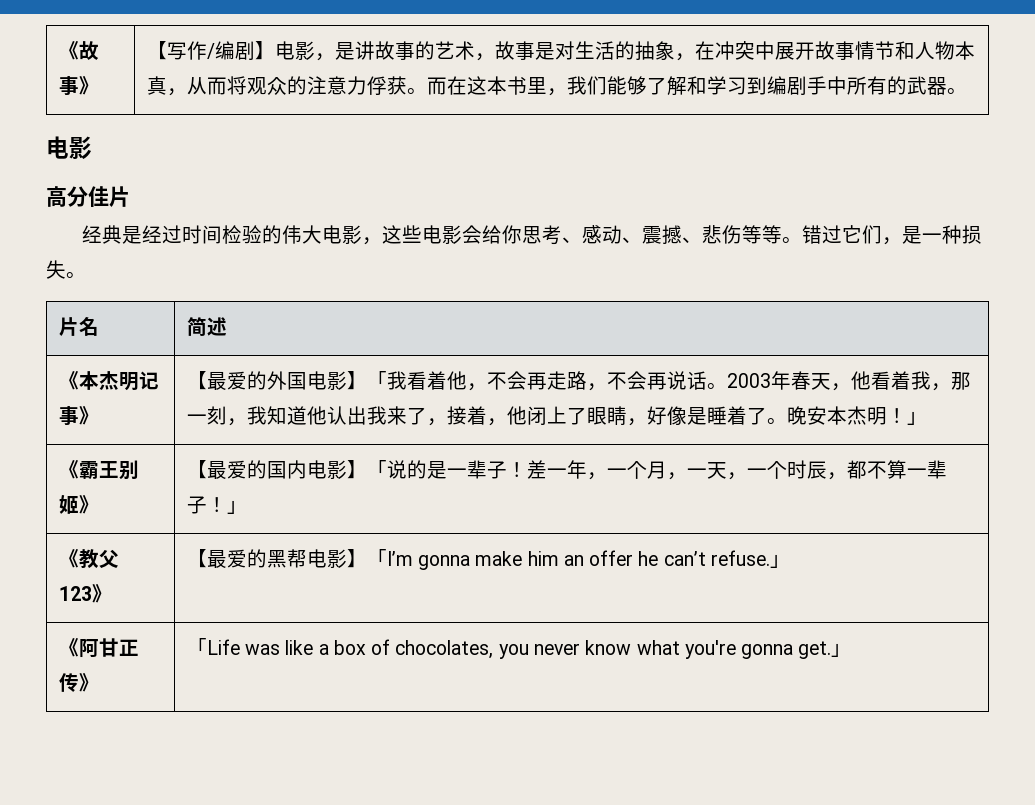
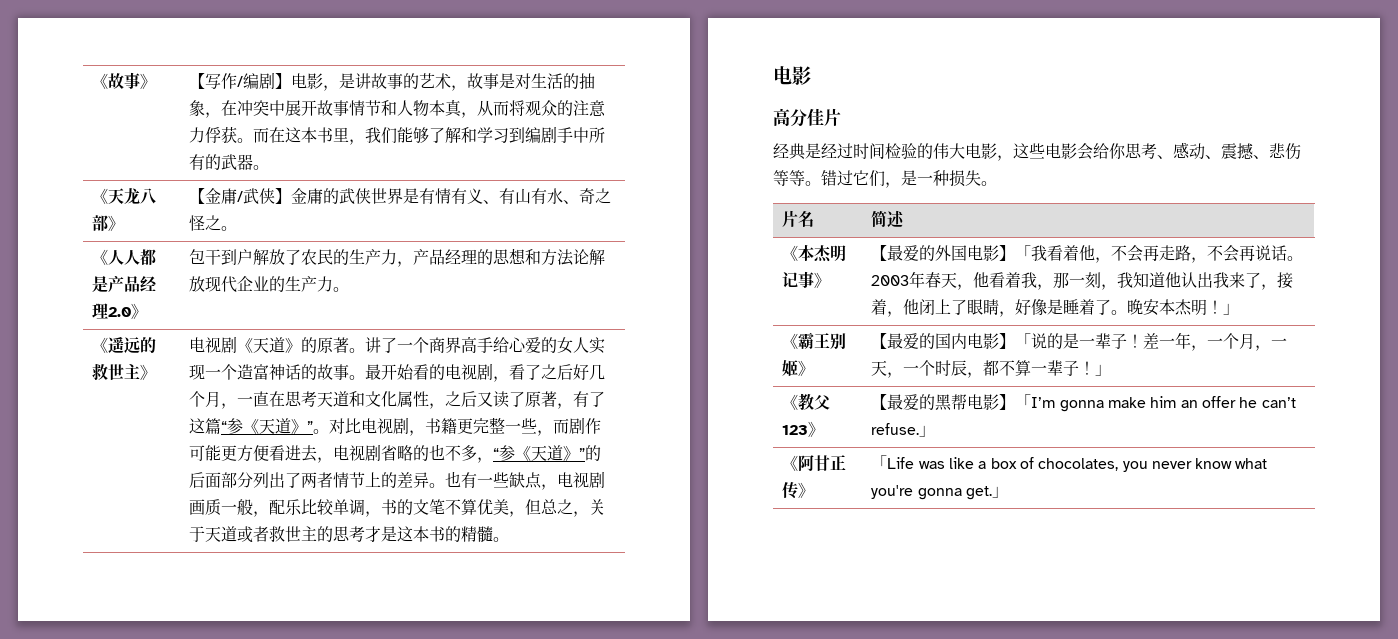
+ 《天龙八部》 | 【金庸/武侠】金庸的武侠世界是有情有义、有山有水、奇之怪之。
+ 《人人都是产品经理2.0》 | 包干到户解放了农民的生产力，产品经理的思想和方法论解放现代企业的生产力。
+ 《遥远的救世主》 | 电视剧《天道》的原著。讲了一个商界高手给心爱的女人实现一个造富神话的故事。最开始看的电视剧，看了之后好几个月，一直在思考天道和文化属性，之后又读了原著，有了这篇“参《天道》”。对比电视剧，书籍更完整一些，而剧作可能更方便看进去，电视剧省略的也不多，“参《天道》”的后面部分列出了两者情节上的差异。也有一些缺点，电视剧画质一般，配乐比较单调，书的文笔不算优美，但总之，关于天道或者救世主的思考才是这本书的精髓。

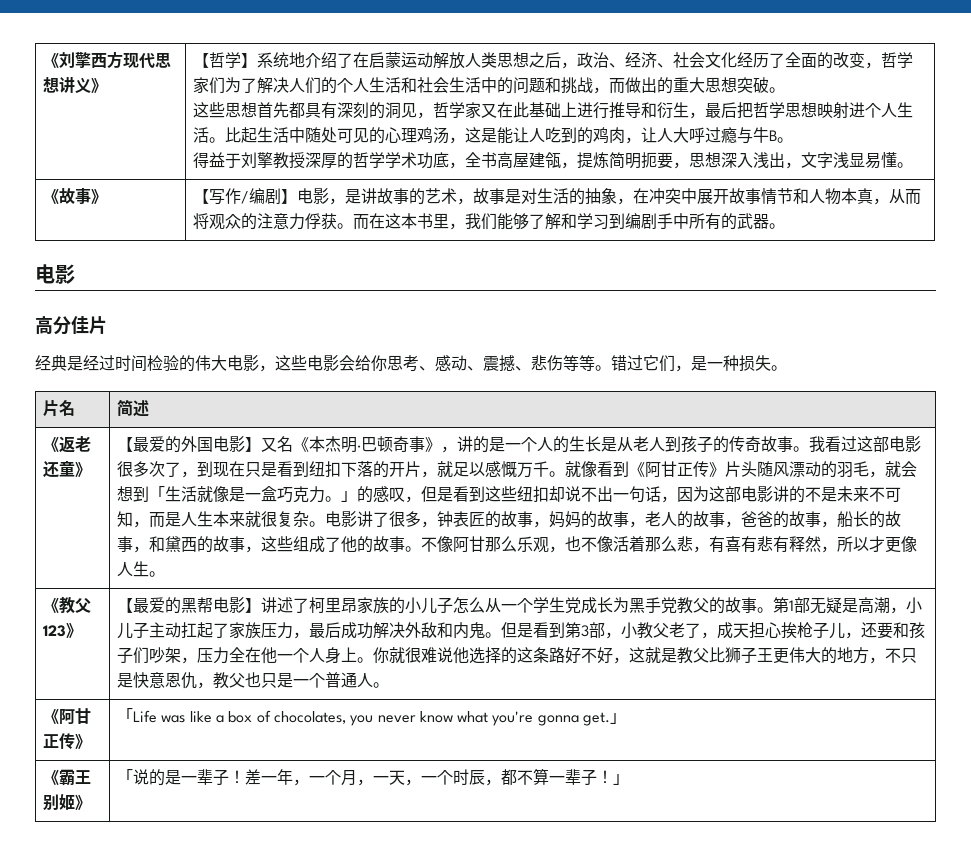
+ 《刘擎西方现代思想讲义》 | 【哲学】系统地介绍了在启蒙运动解放人类思想之后，政治、经济、社会文化经历了全面的改变，哲学家们为了解决人们的个人生活和社会生活中的问题和挑战，而做出的重大思想突破。
+ 这些思想首先都具有深刻的洞见，哲学家又在此基础上进行推导和衍生，最后把哲学思想映射进个人生活。比起生活中随处可见的心理鸡汤，这是能让人吃到的鸡肉，让人大呼过瘾与牛B。
+ 得益于刘擎教授深厚的哲学学术功底，全书高屋建瓴，提炼简明扼要，思想深入浅出，文字浅显易懂。
- 《天龙八部》 | 【金庸/武侠】金庸的武侠世界是有情有义、有山有水、奇之怪之。
- 《人人都是产品经理2.0》 | 包干到户解放了农民的生产力，产品经理的思想和方法论解放现代企业的生产力。
- 《遥远的救世主》 | 电视剧《天道》的原著。讲了一个商界高手给心爱的女人实现一个造富神话的故事。最开始看的电视剧，看了之后好几个月，一直在思考天道和文化属性，之后又读了原著，有了这篇“参《天道》”。对比电视剧，书籍更完整一些，而剧作可能更方便看进去，电视剧省略的也不多，“参《天道》”的后面部分列出了两者情节上的差异。也有一些缺点，电视剧画质一般，配乐比较单调，书的文笔不算优美，但总之，关于天道或者救世主的思考才是这本书的精髓。
- 《本杰明记事》
+ 《返老还童》
- 【最爱的外国电影】「我看着他，不会再走路，不会再说话。2003年春天，他看着我，那一刻，我知道他认出我来了，接着，他闭上了眼睛，好像是睡着了。晚安本杰明！」
+ 【最爱的外国电影】又名《本杰明·巴顿奇事》，讲的是一个人的生长是从老人到孩子的传奇故事。我看过这部电影很多次了，到现在只是看到纽扣下落的开片，就足以感慨万千。就像看到《阿甘正传》片头随风漂动的羽毛，就会想到「生活就像是一盒巧克力。」的感叹，但是看到这些纽扣却说不出一句话，因为这部电影讲的不是未来不可知，而是人生本来就很复杂。电影讲了很多，钟表匠的故事，妈妈的故事，老人的故事，爸爸的故事，船长的故事，和黛西的故事，这些组成了他的故事。不像阿甘那么乐观，也不像活着那么悲，有喜有悲有释然，所以才更像人生。
+ 《教父123》 | 【最爱的黑帮电影】讲述了柯里昂家族的小儿子怎么从一个学生党成长为黑手党教父的故事。第1部无疑是高潮，小儿子主动扛起了家族压力，最后成功解决外敌和内鬼。但是看到第3部，小教父老了，成天担心挨枪子儿，还要和孩子们吵架，压力全在他一个人身上。你就很难说他选择的这条路好不好，这就是教父比狮子王更伟大的地方，不只是快意恩仇，教父也只是一个普通人。
+ 《阿甘正传》 | 「Life was like a box of chocolates, you never know what you're gonna get.」
- 《霸王别姬》 | 【最爱的国内电影】「说的是一辈子！差一年，一个月，一天，一个时辰，都不算一辈子！」
+ 《霸王别姬》 | 「说的是一辈子！差一年，一个月，一天，一个时辰，都不算一辈子！」
- 《教父123》 | 【最爱的黑帮电影】「I’m gonna make him an offer he can’t refuse.」
- 《阿甘正传》 | 「Life was like a box of chocolates, you never know what you're gonna get.」

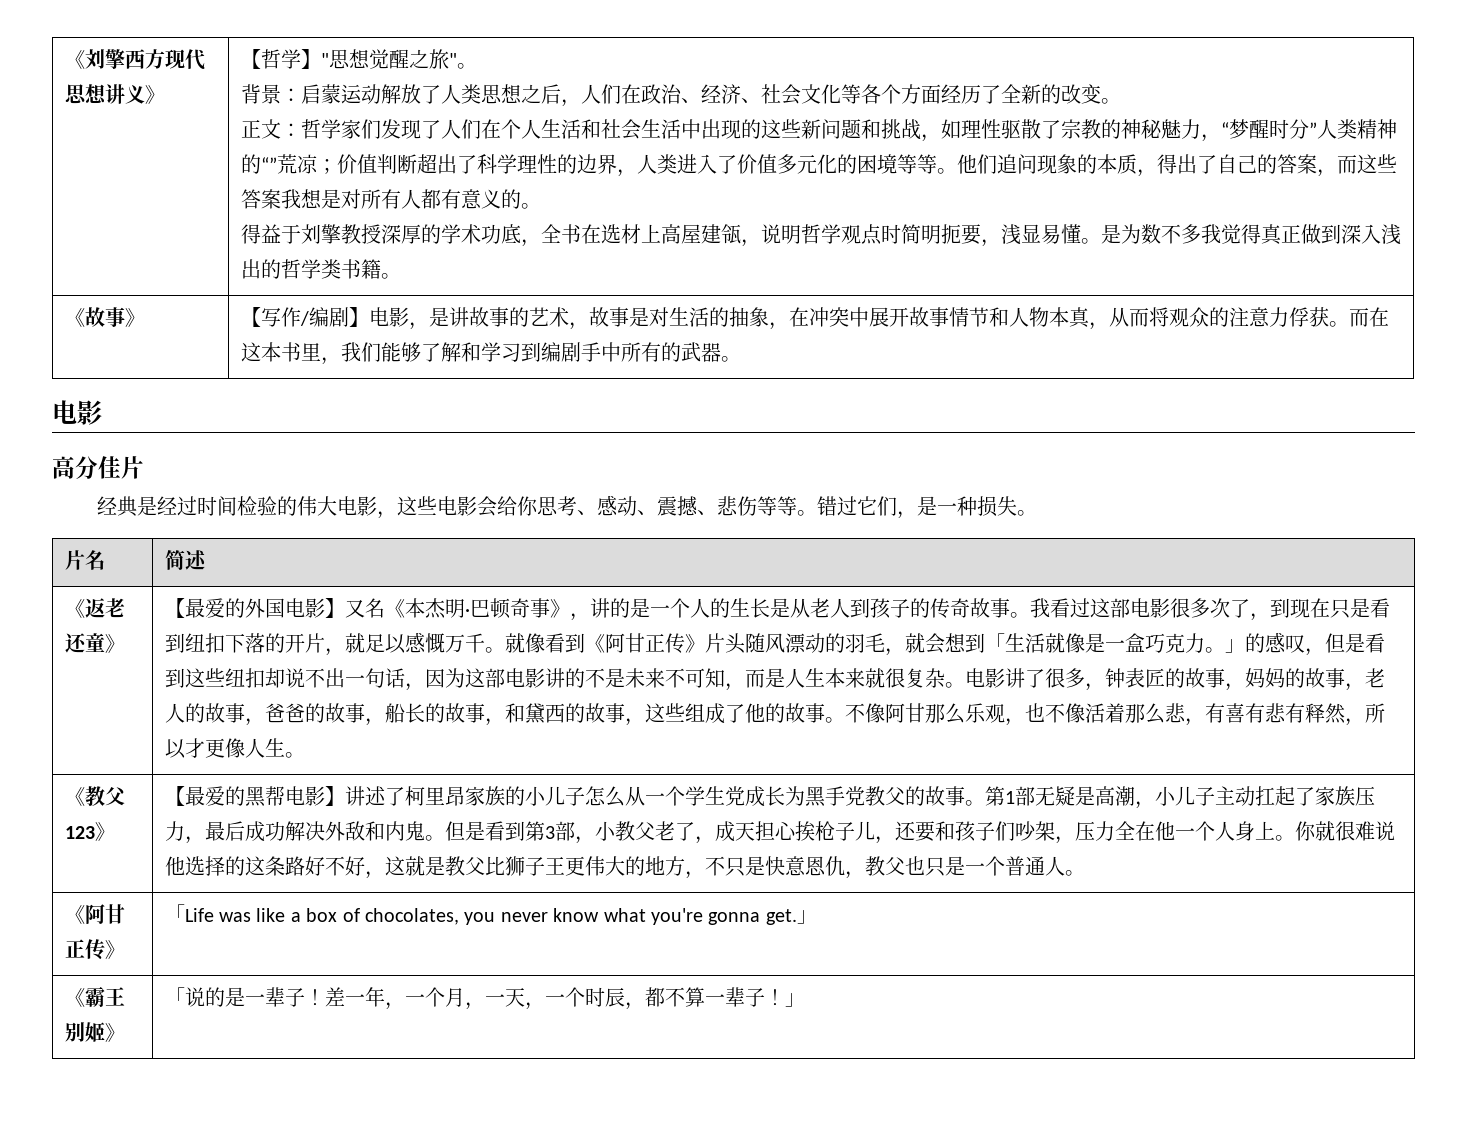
- 【哲学】系统地介绍了在启蒙运动解放人类思想之后，政治、经济、社会文化经历了全面的改变，哲学家们为了解决人们的个人生活和社会生活中的问题和挑战，而做出的重大思想突破。
- 这些思想首先都具有深刻的洞见，哲学家又在此基础上进行推导和衍生，最后把哲学思想映射进个人生活。比起生活中随处可见的心理鸡汤，这是能让人吃到的鸡肉，让人大呼过瘾与牛B。
+ 【哲学】"思想觉醒之旅"。
+ 背景：启蒙运动解放了人类思想之后，人们在政治、经济、社会文化等各个方面经历了全新的改变。
+ 正文：哲学家们发现了人们在个人生活和社会生活中出现的这些新问题和挑战，如理性驱散了宗教的神秘魅力，“梦醒时分”人类精神的“”荒凉；价值判断超出了科学理性的边界，人类进入了价值多元化的困境等等。他们追问现象的本质，得出了自己的答案，而这些答案我想是对所有人都有意义的。
- 得益于刘擎教授深厚的哲学学术功底，全书高屋建瓴，提炼简明扼要，思想深入浅出，文字浅显易懂。
+ 得益于刘擎教授深厚的学术功底，全书在选材上高屋建瓴，说明哲学观点时简明扼要，浅显易懂。是为数不多我觉得真正做到深入浅出的哲学类书籍。

